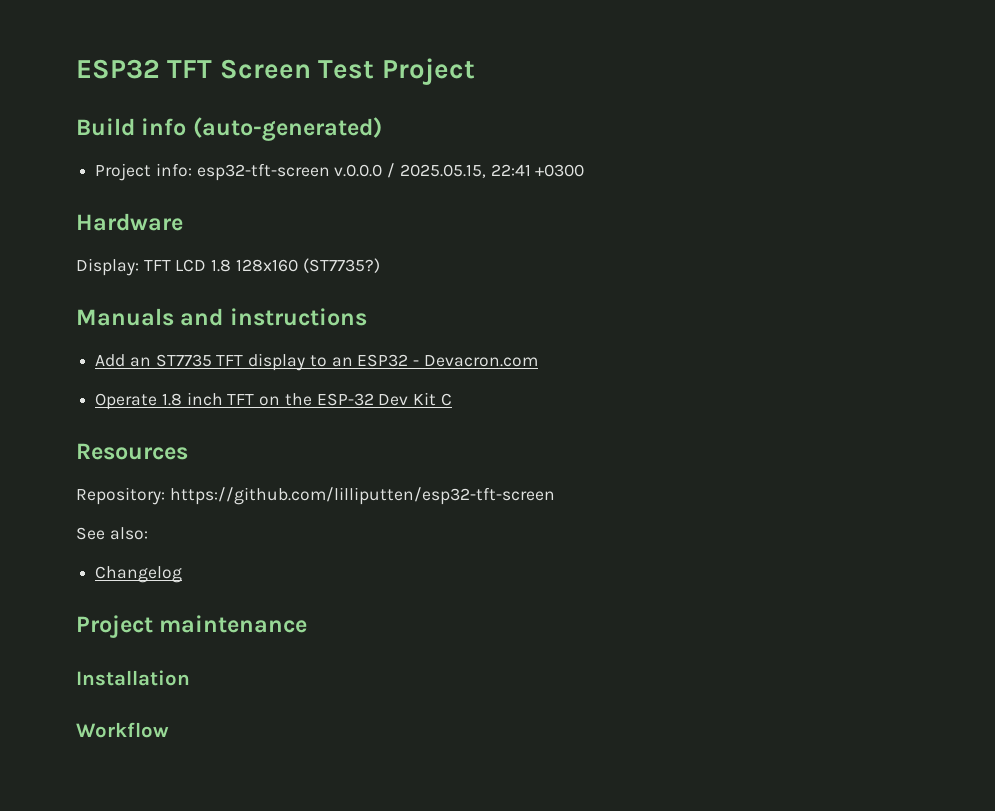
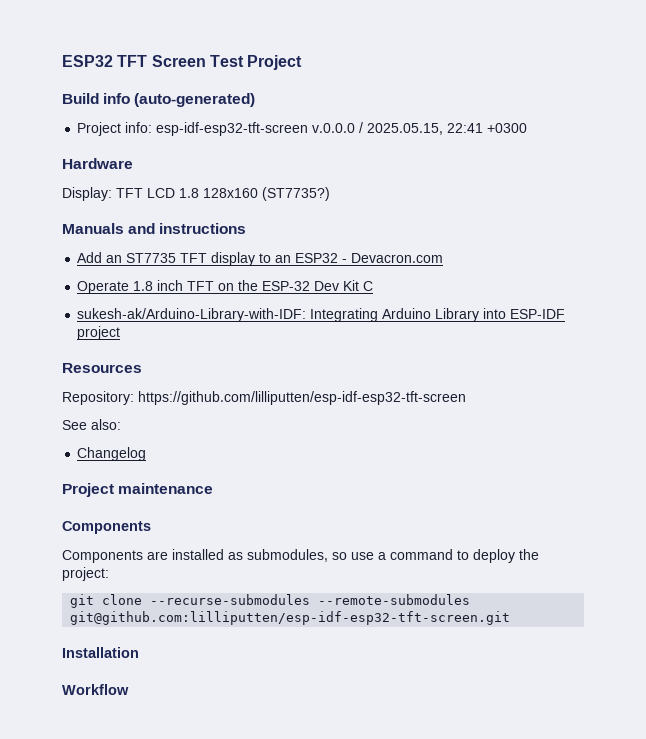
- Project info: esp32-tft-screen v.0.0.0 / 2025.05.15, 22:41 +0300
+ Project info: esp-idf-esp32-tft-screen v.0.0.0 / 2025.05.15, 22:41 +0300
+ sukesh-ak/Arduino-Library-with-IDF: Integrating Arduino Library into ESP-IDF project
- Repository: https://github.com/lilliputten/esp32-tft-screen
+ Repository: https://github.com/lilliputten/esp-idf-esp32-tft-screen
  Project maintenance
+ Components
+ Components are installed as submodules, so use a command to deploy the project:
+ git clone --recurse-submodules --remote-submodules git@github.com:lilliputten/esp-idf-esp32-tft-screen.git

